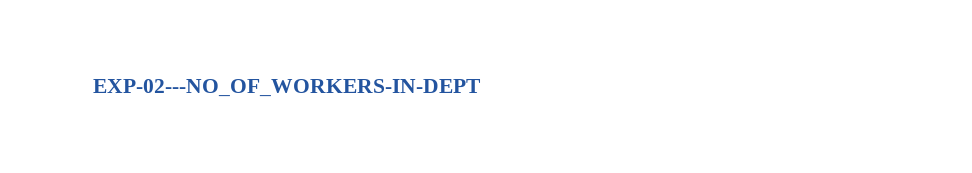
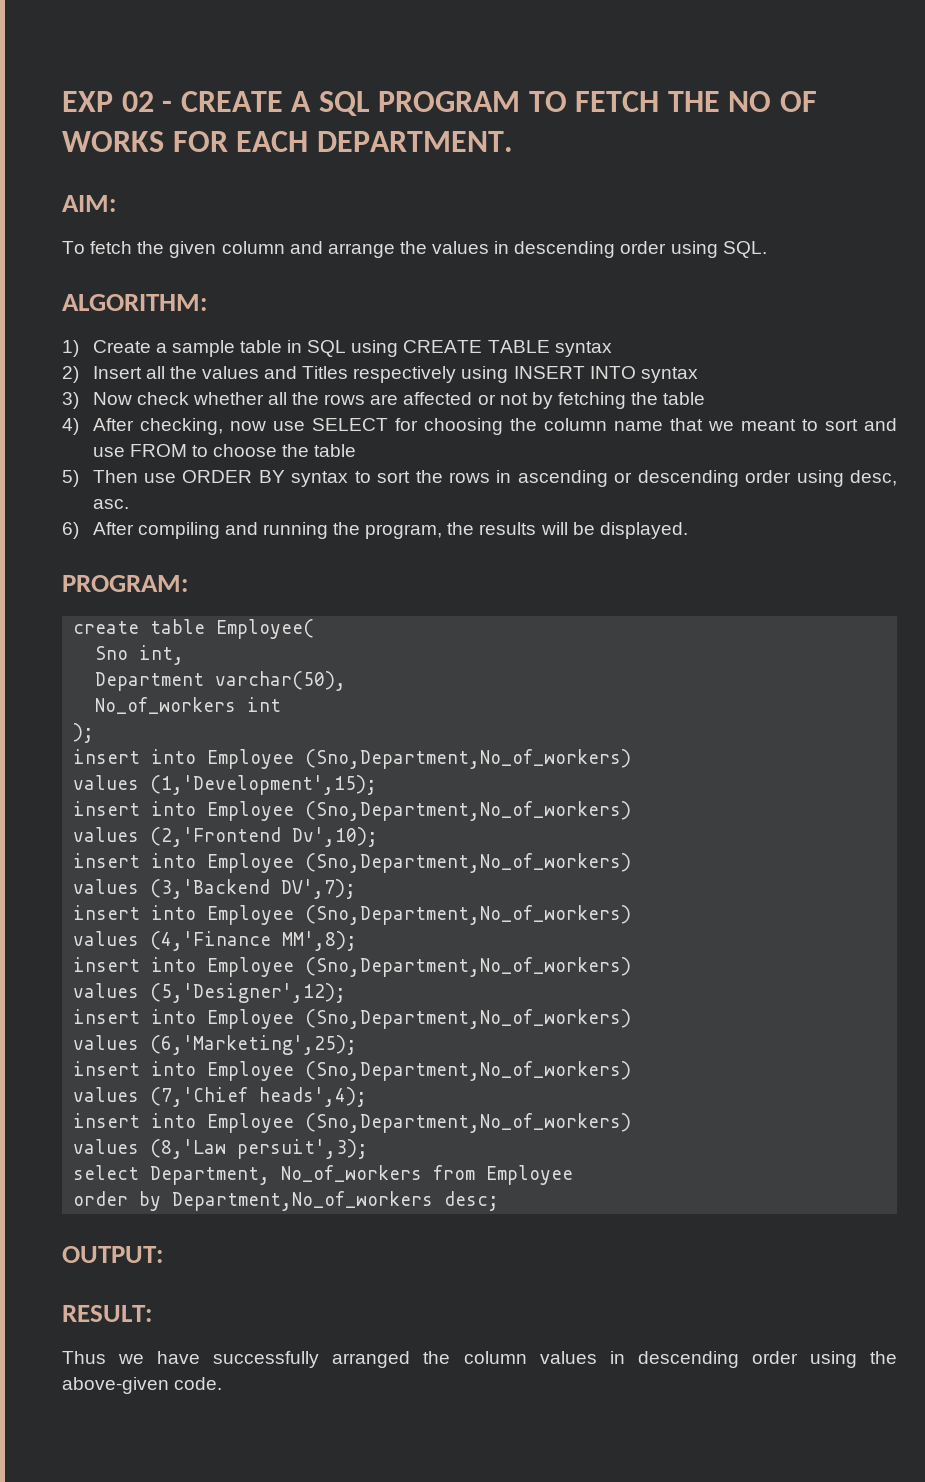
- EXP-02---NO_OF_WORKERS-IN-DEPT
+ EXP 02 - CREATE A SQL PROGRAM TO FETCH THE NO OF WORKS FOR EACH DEPARTMENT.
+ AIM:
+ To fetch the given column and arrange the values in descending order using SQL.
+ ALGORITHM:
+ 1) Create a sample table in SQL using CREATE TABLE syntax
+ 2) Insert all the values and Titles respectively using INSERT INTO syntax
+ 3) Now check whether all the rows are affected or not by fetching the table
+ 4) After checking, now use SELECT for choosing the column name that we meant to sort and use FROM to choose the table
+ 5) Then use ORDER BY syntax to sort the rows in ascending or descending order using desc, asc.
+ 6) After compiling and running the program, the results will be displayed.
+ PROGRAM:
+ create table Employee(
+ Sno int,
+ Department varchar(50),
+ No_of_workers int
+ );
+ insert into Employee (Sno,Department,No_of_workers)
+ values (1,'Development',15);
+ insert into Employee (Sno,Department,No_of_workers)
+ values (2,'Frontend Dv',10);
+ insert into Employee (Sno,Department,No_of_workers)
+ values (3,'Backend DV',7);
+ insert into Employee (Sno,Department,No_of_workers)
+ values (4,'Finance MM',8);
+ insert into Employee (Sno,Department,No_of_workers)
+ values (5,'Designer',12);
+ insert into Employee (Sno,Department,No_of_workers)
+ values (6,'Marketing',25);
+ insert into Employee (Sno,Department,No_of_workers)
+ values (7,'Chief heads',4);
+ insert into Employee (Sno,Department,No_of_workers)
+ values (8,'Law persuit',3);
+ select Department, No_of_workers from Employee
+ order by Department,No_of_workers desc;
+ OUTPUT:
+ RESULT:
+ Thus we have successfully arranged the column values in descending order using the above-given code.

